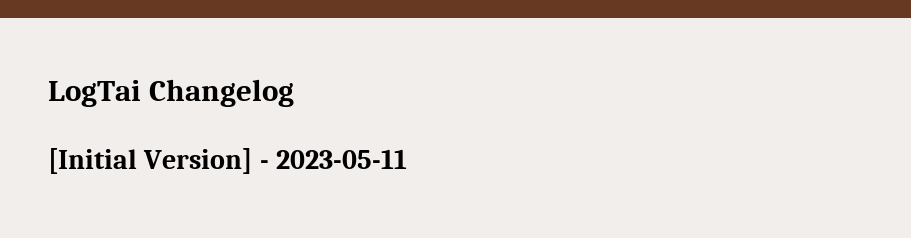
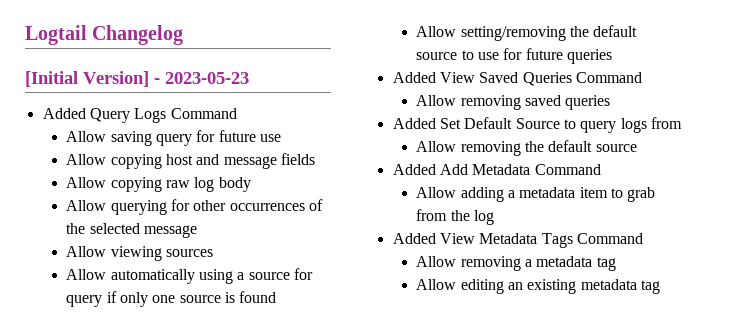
- LogTai Changelog
+ Logtail Changelog
- [Initial Version] - 2023-05-11
+ [Initial Version] - 2023-05-23
+ Added Query Logs Command
+ Allow saving query for future use
+ Allow copying host and message fields
+ Allow copying raw log body
+ Allow querying for other occurrences of the selected message
+ Allow viewing sources
+ Allow automatically using a source for query if only one source is found
+ Allow setting/removing the default source to use for future queries
+ Added View Saved Queries Command
+ Allow removing saved queries
+ Added Set Default Source to query logs from
+ Allow removing the default source
+ Added Add Metadata Command
+ Allow adding a metadata item to grab from the log
+ Added View Metadata Tags Command
+ Allow removing a metadata tag
+ Allow editing an existing metadata tag

